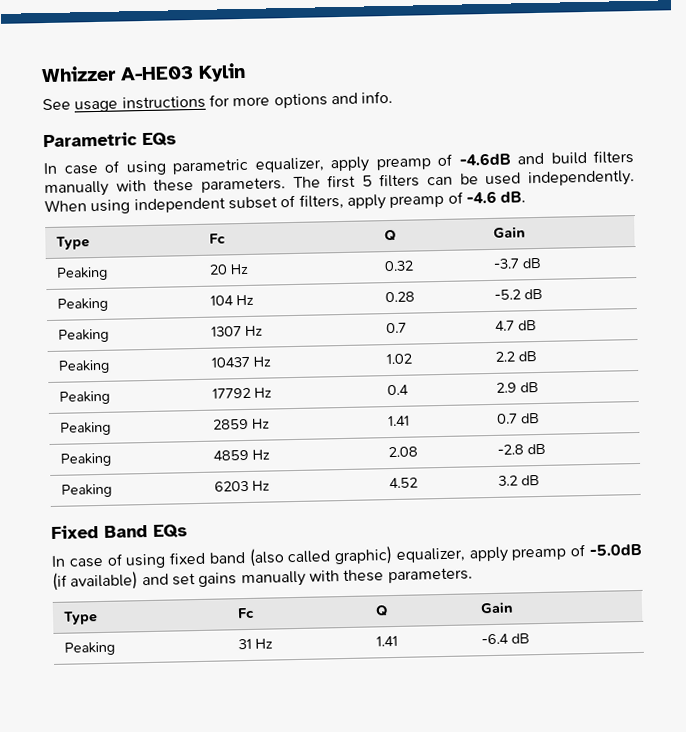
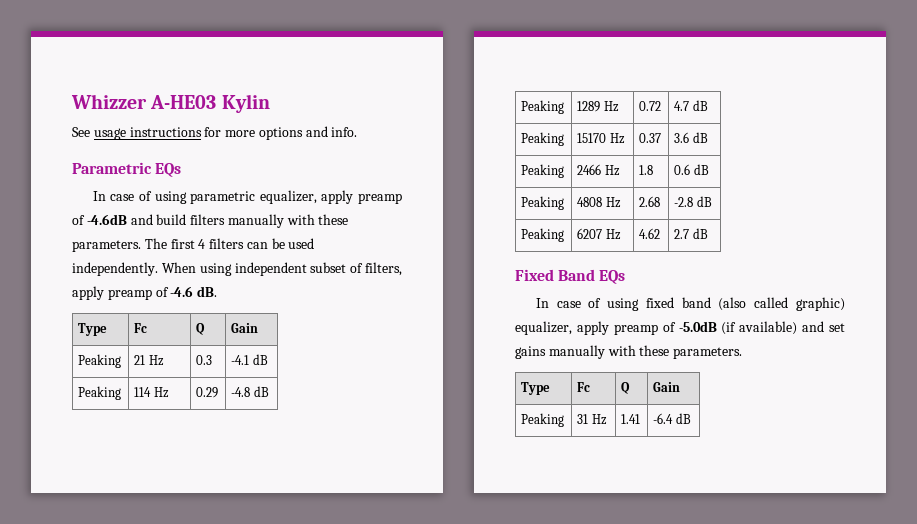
- The first 5 filters can be used independently.
+ The first 4 filters can be used independently.
- Peaking | 20 Hz | 0.32 | -3.7 dB
- Peaking | 104 Hz | 0.28 | -5.2 dB
- Peaking | 1307 Hz | 0.7 | 4.7 dB
+ Peaking | 21 Hz | 0.3 | -4.1 dB
+ Peaking | 114 Hz | 0.29 | -4.8 dB
+ Peaking | 1289 Hz | 0.72 | 4.7 dB
- Peaking | 10437 Hz | 1.02 | 2.2 dB
- Peaking | 17792 Hz | 0.4 | 2.9 dB
- Peaking | 2859 Hz | 1.41 | 0.7 dB
- Peaking | 4859 Hz | 2.08 | -2.8 dB
+ Peaking | 15170 Hz | 0.37 | 3.6 dB
+ Peaking | 2466 Hz | 1.8 | 0.6 dB
+ Peaking | 4808 Hz | 2.68 | -2.8 dB
- Peaking | 6203 Hz | 4.52 | 3.2 dB
+ Peaking | 6207 Hz | 4.62 | 2.7 dB

